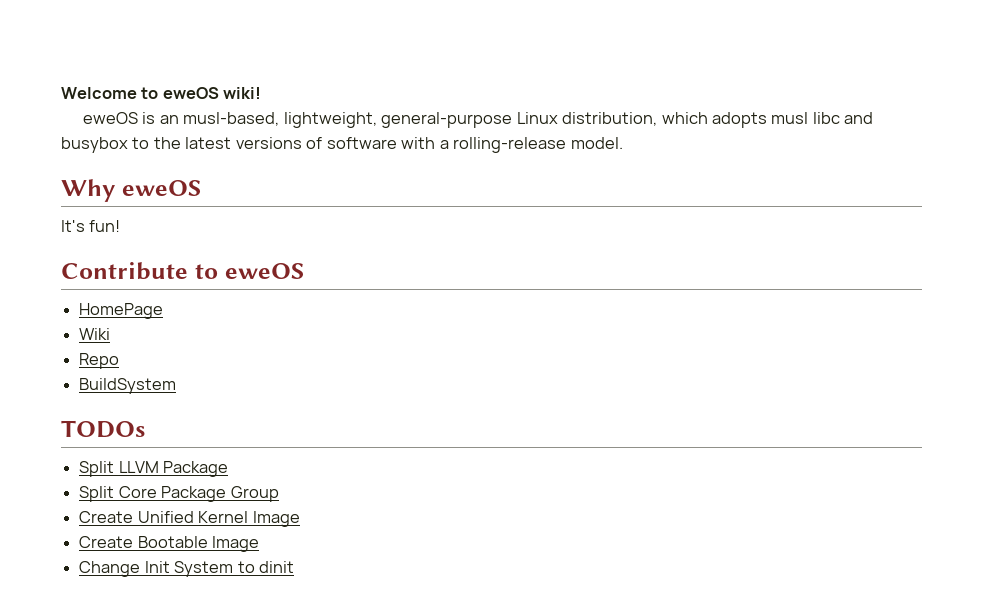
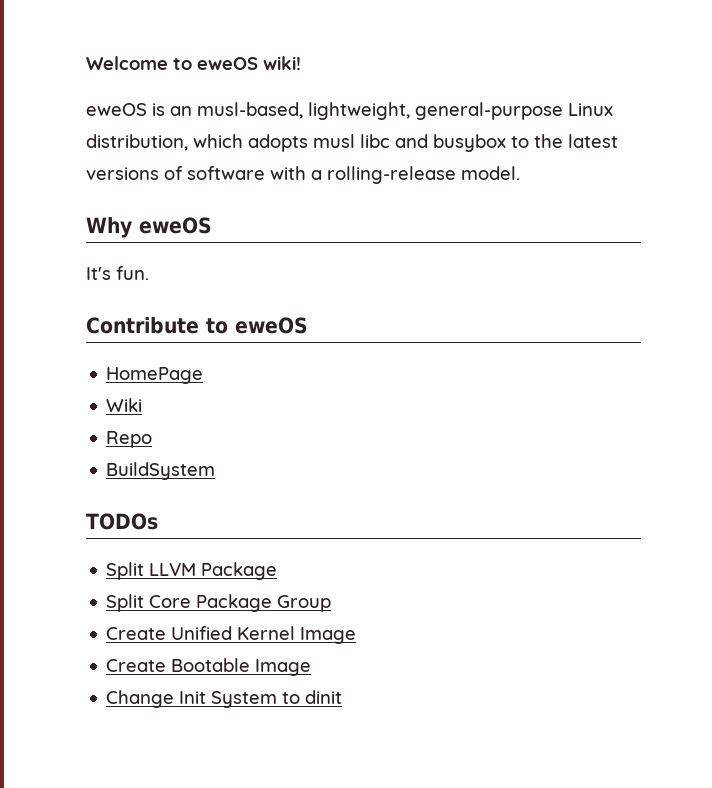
- It's fun!
+ It's fun.

